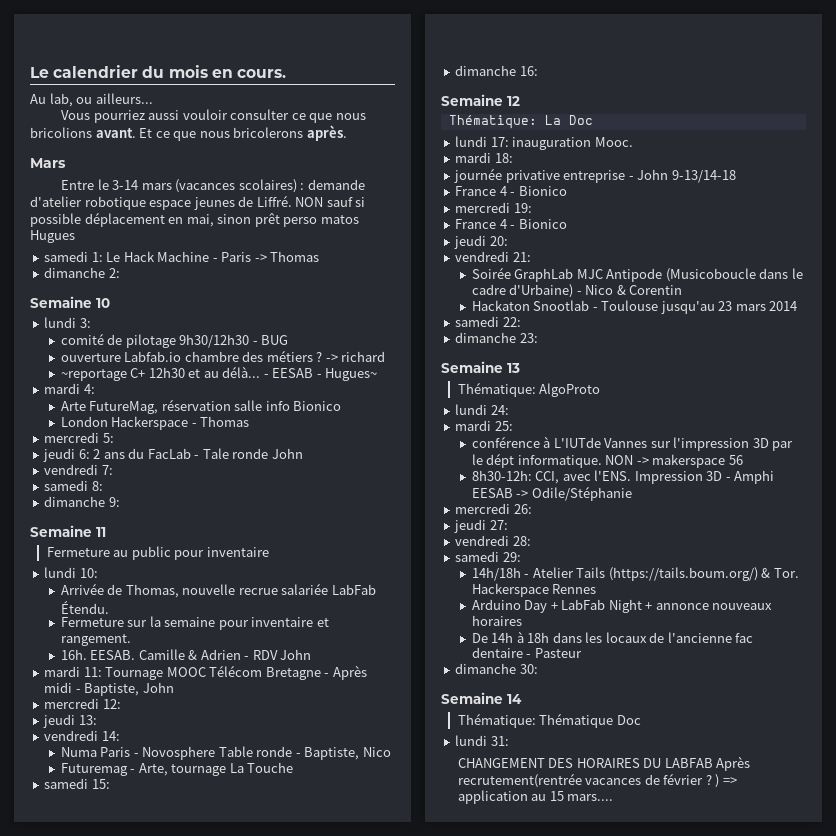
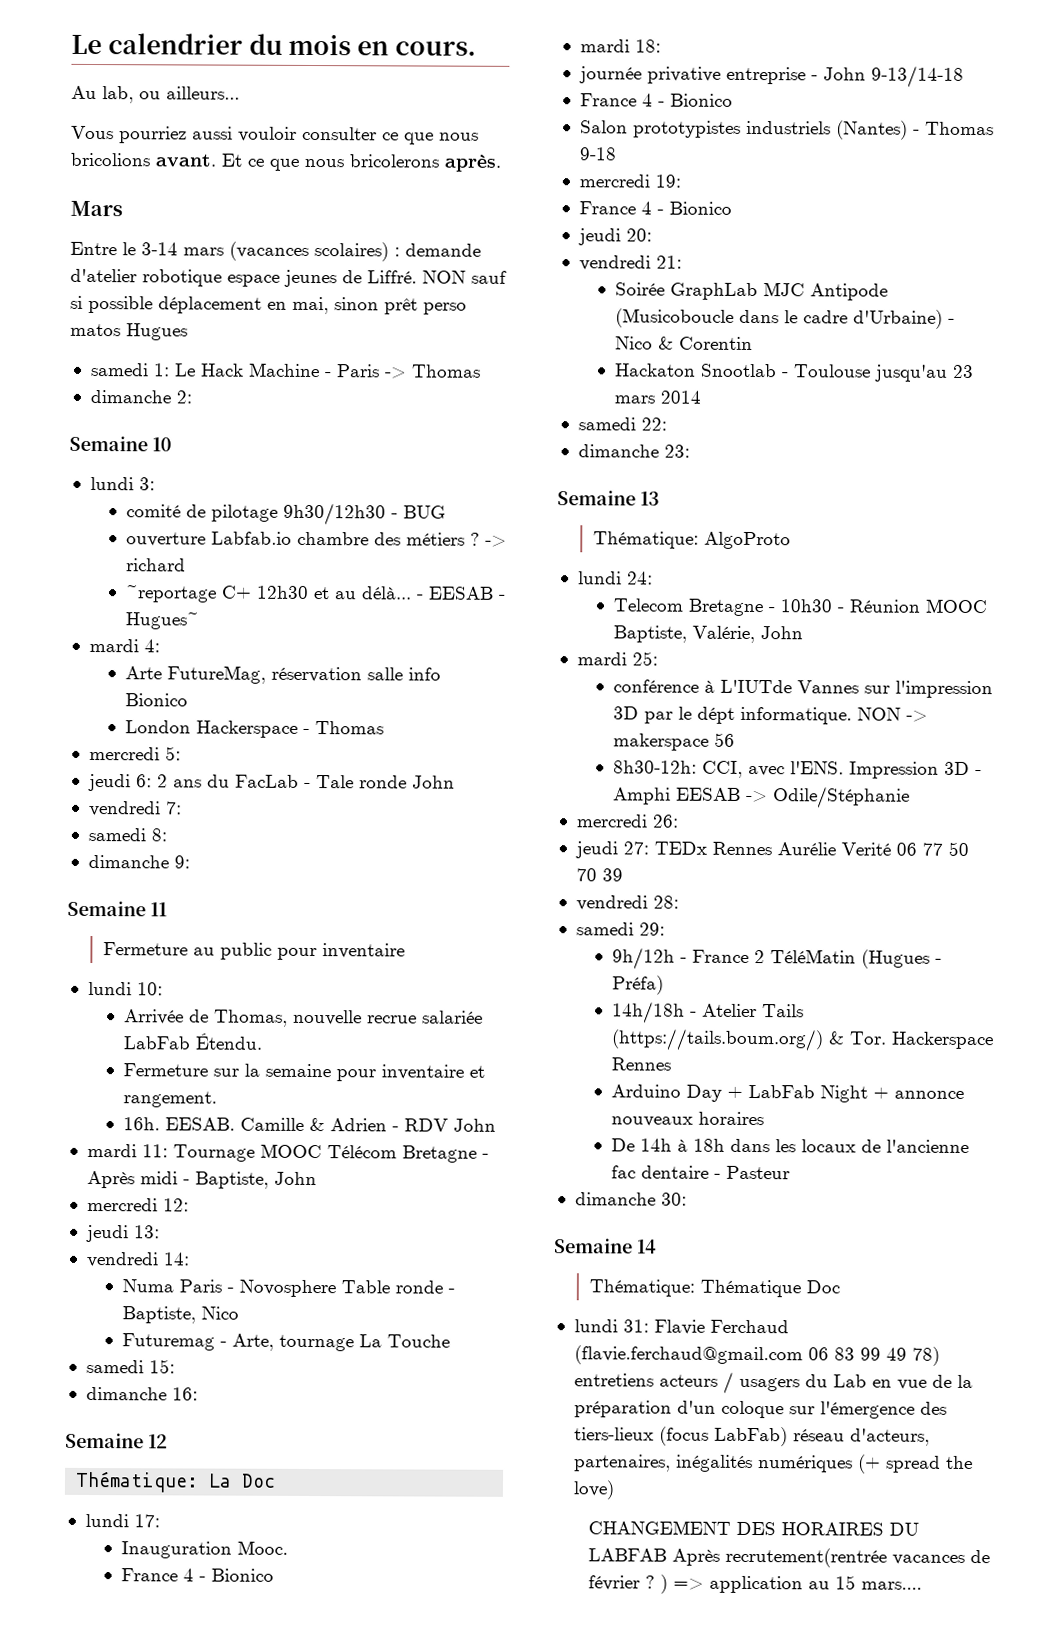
- lundi 17: inauguration Mooc.
+ lundi 17:
+ Inauguration Mooc.
+ France 4 - Bionico
+ Salon prototypistes industriels (Nantes) - Thomas 9-18
+ Telecom Bretagne - 10h30 - Réunion MOOC Baptiste, Valérie, John
- jeudi 27:
+ jeudi 27: TEDx Rennes Aurélie Verité 06 77 50 70 39
  vendredi 28:
  samedi 29:
+ 9h/12h - France 2 TéléMatin (Hugues - Préfa)
- lundi 31:
+ lundi 31: Flavie Ferchaud (flavie.ferchaud@gmail.com 06 83 99 49 78) entretiens acteurs / usagers du Lab en vue de la préparation d'un coloque sur l'émergence des tiers-lieux (focus LabFab) réseau d'acteurs, partenaires, inégalités numériques (+ spread the love)

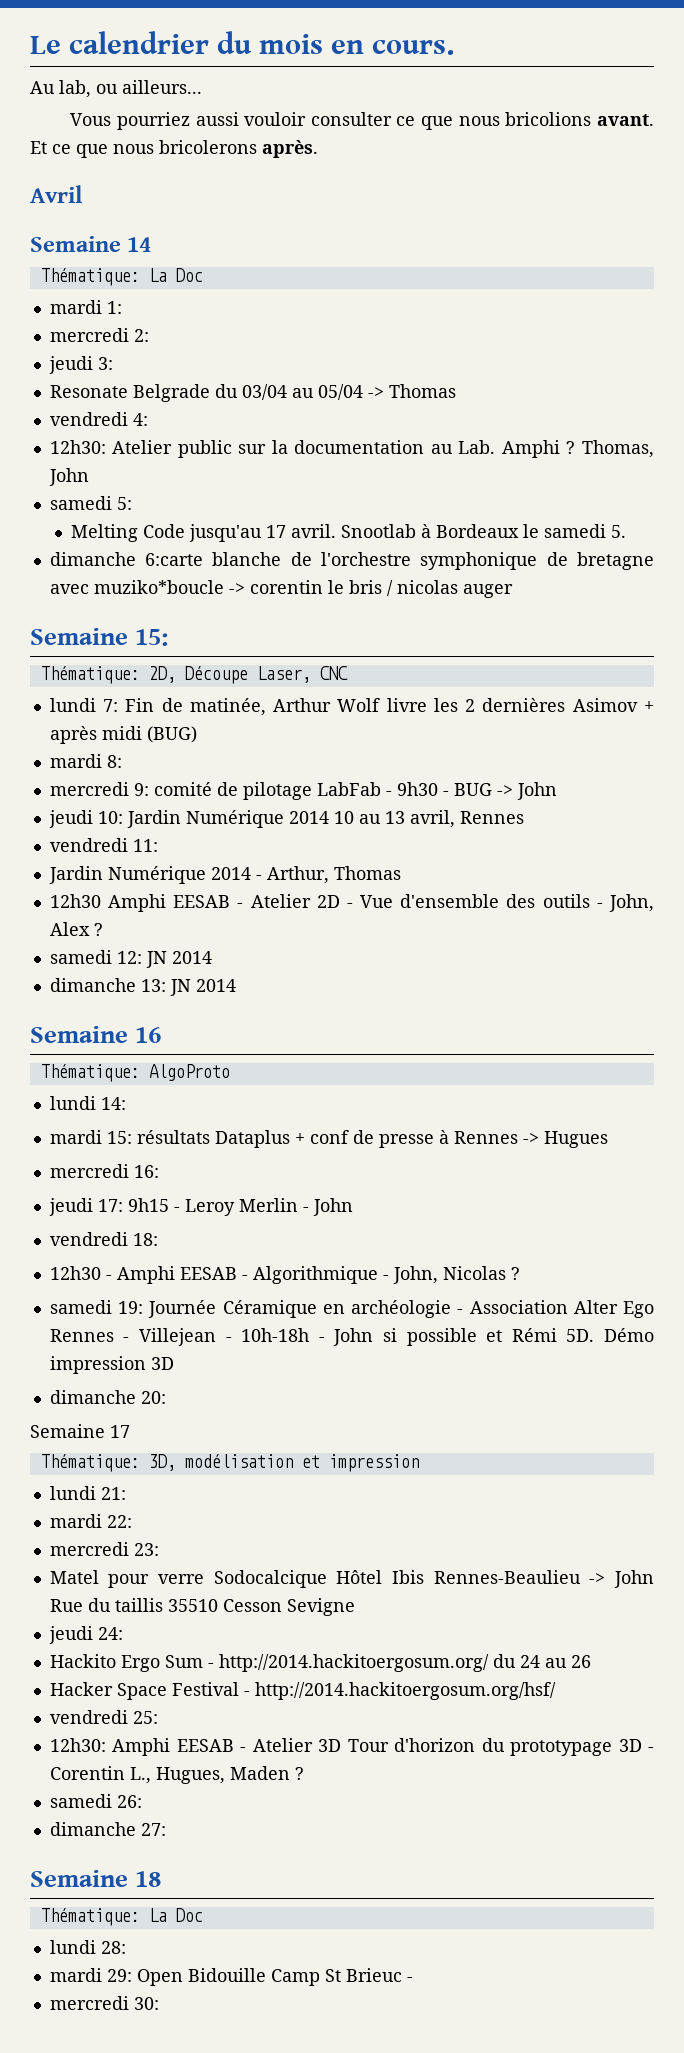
- Mars
- Entre le 3-14 mars (vacances scolaires) : demande d'atelier robotique espace jeunes de Liffré. NON sauf si possible déplacement en mai, sinon prêt perso matos Hugues
- samedi 1: Le Hack Machine - Paris -> Thomas
- dimanche 2:
- Semaine 10
- lundi 3:
- comité de pilotage 9h30/12h30 - BUG
- ouverture Labfab.io chambre des métiers ? -> richard
- ~reportage C+ 12h30 et au délà... - EESAB - Hugues~
- mardi 4:
- Arte FutureMag, réservation salle info Bionico
- London Hackerspace - Thomas
- mercredi 5:
- jeudi 6: 2 ans du FacLab - Tale ronde John
- vendredi 7:
- samedi 8:
- dimanche 9:
- Semaine 11
- Fermeture au public pour inventaire
- lundi 10:
- Arrivée de Thomas, nouvelle recrue salariée LabFab Étendu.
- Fermeture sur la semaine pour inventaire et rangement.
- 16h. EESAB. Camille & Adrien - RDV John
- mardi 11: Tournage MOOC Télécom Bretagne - Après midi - Baptiste, John
- mercredi 12:
- jeudi 13:
- vendredi 14:
- Numa Paris - Novosphere Table ronde - Baptiste, Nico
- Futuremag - Arte, tournage La Touche
- samedi 15:
- dimanche 16:
- Semaine 12
+ Avril
+ Semaine 14
+ Thématique: La Doc
+ mardi 1:
+ mercredi 2:
+ jeudi 3:
+ Resonate Belgrade du 03/04 au 05/04 -> Thomas
+ vendredi 4:
+ 12h30: Atelier public sur la documentation au Lab. Amphi ? Thomas, John
+ samedi 5:
+ Melting Code jusqu'au 17 avril. Snootlab à Bordeaux le samedi 5.
+ dimanche 6:carte blanche de l'orchestre symphonique de bretagne avec muziko*boucle -> corentin le bris / nicolas auger
+ Semaine 15:
+ Thématique: 2D, Découpe Laser, CNC
+ lundi 7: Fin de matinée, Arthur Wolf livre les 2 dernières Asimov + après midi (BUG)
+ mardi 8:
+ mercredi 9: comité de pilotage LabFab - 9h30 - BUG -> John
+ jeudi 10: Jardin Numérique 2014 10 au 13 avril, Rennes
+ vendredi 11:
+ Jardin Numérique 2014 - Arthur, Thomas
+ 12h30 Amphi EESAB - Atelier 2D - Vue d'ensemble des outils - John, Alex ?
+ samedi 12: JN 2014
+ dimanche 13: JN 2014
+ Semaine 16
+ Thématique: AlgoProto
+ lundi 14:
+ mardi 15: résultats Dataplus + conf de presse à Rennes -> Hugues
+ mercredi 16:
+ jeudi 17: 9h15 - Leroy Merlin - John
+ vendredi 18:
+ 12h30 - Amphi EESAB - Algorithmique - John, Nicolas ?
+ samedi 19: Journée Céramique en archéologie - Association Alter Ego Rennes - Villejean - 10h-18h - John si possible et Rémi 5D. Démo impression 3D
+ dimanche 20:
+ Semaine 17
+ Thématique: 3D, modélisation et impression
+ lundi 21:
+ mardi 22:
+ mercredi 23:
+ Matel pour verre Sodocalcique Hôtel Ibis Rennes-Beaulieu -> John Rue du taillis 35510 Cesson Sevigne
+ jeudi 24:
+ Hackito Ergo Sum - http://2014.hackitoergosum.org/ du 24 au 26
+ Hacker Space Festival - http://2014.hackitoergosum.org/hsf/
+ vendredi 25:
+ 12h30: Amphi EESAB - Atelier 3D Tour d'horizon du prototypage 3D - Corentin L., Hugues, Maden ?
+ samedi 26:
+ dimanche 27:
+ Semaine 18
- lundi 17:
- Inauguration Mooc.
- France 4 - Bionico
- mardi 18:
- journée privative entreprise - John 9-13/14-18
- France 4 - Bionico
- Salon prototypistes industriels (Nantes) - Thomas 9-18
- mercredi 19:
- France 4 - Bionico
- jeudi 20:
- vendredi 21:
- Soirée GraphLab MJC Antipode (Musicoboucle dans le cadre d'Urbaine) - Nico & Corentin
- Hackaton Snootlab - Toulouse jusqu'au 23 mars 2014
- samedi 22:
- dimanche 23:
- Semaine 13
- Thématique: AlgoProto
- lundi 24:
- Telecom Bretagne - 10h30 - Réunion MOOC Baptiste, Valérie, John
- mardi 25:
- conférence à L'IUTde Vannes sur l'impression 3D par le dépt informatique. NON -> makerspace 56
- 8h30-12h: CCI, avec l'ENS. Impression 3D - Amphi EESAB -> Odile/Stéphanie
- mercredi 26:
- jeudi 27: TEDx Rennes Aurélie Verité 06 77 50 70 39
- vendredi 28:
- samedi 29:
- 9h/12h - France 2 TéléMatin (Hugues - Préfa)
- 14h/18h - Atelier Tails (https://tails.boum.org/) & Tor. Hackerspace Rennes
- Arduino Day + LabFab Night + annonce nouveaux horaires
- De 14h à 18h dans les locaux de l'ancienne fac dentaire - Pasteur
- dimanche 30:
- Semaine 14
- Thématique: Thématique Doc
- lundi 31: Flavie Ferchaud (flavie.ferchaud@gmail.com 06 83 99 49 78) entretiens acteurs / usagers du Lab en vue de la préparation d'un coloque sur l'émergence des tiers-lieux (focus LabFab) réseau d'acteurs, partenaires, inégalités numériques (+ spread the love)
- CHANGEMENT DES HORAIRES DU LABFAB Après recrutement(rentrée vacances de février ? ) => application au 15 mars....
+ lundi 28:
+ mardi 29: Open Bidouille Camp St Brieuc -
+ mercredi 30:

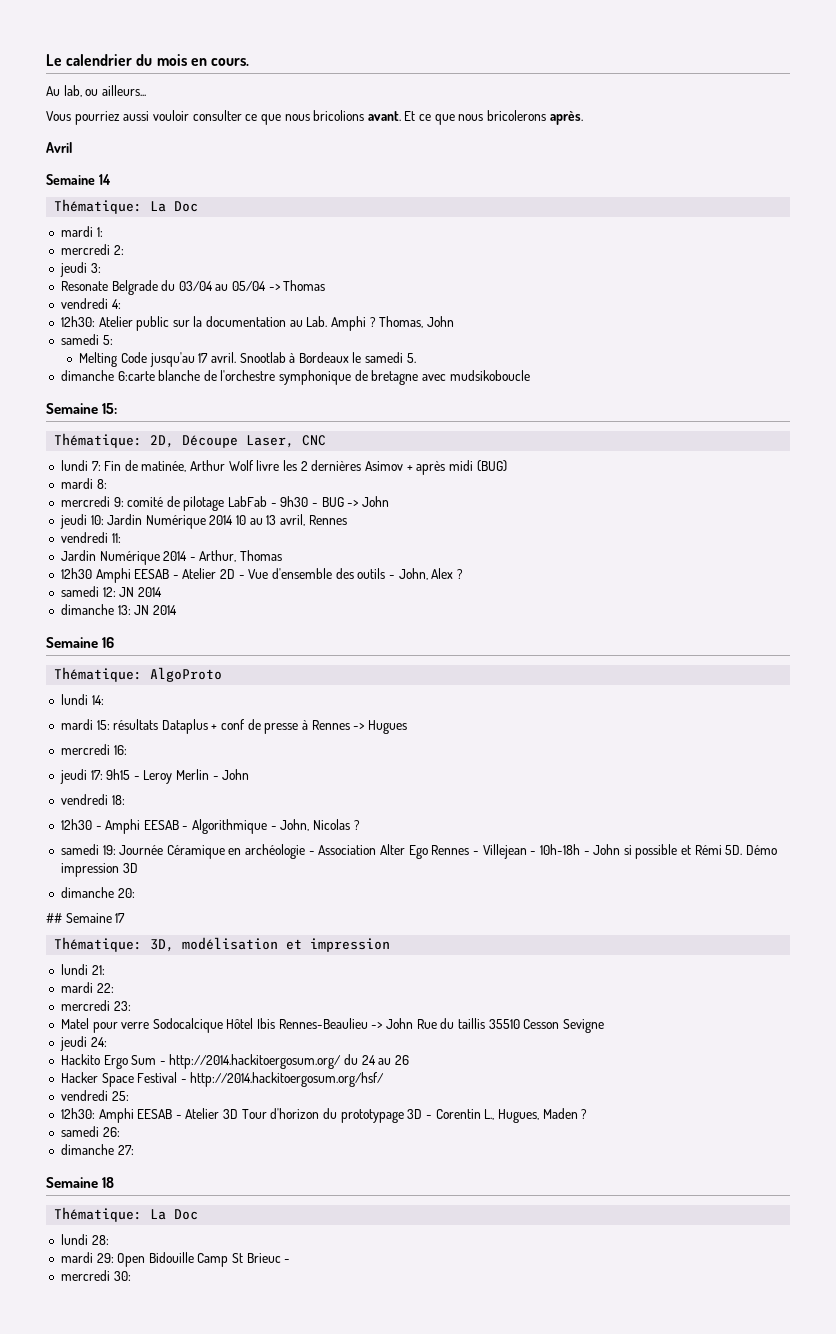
- dimanche 6:carte blanche de l'orchestre symphonique de bretagne avec muziko*boucle -> corentin le bris / nicolas auger
+ dimanche 6:carte blanche de l'orchestre symphonique de bretagne avec mudsikoboucle
- Semaine 17
+ ## Semaine 17

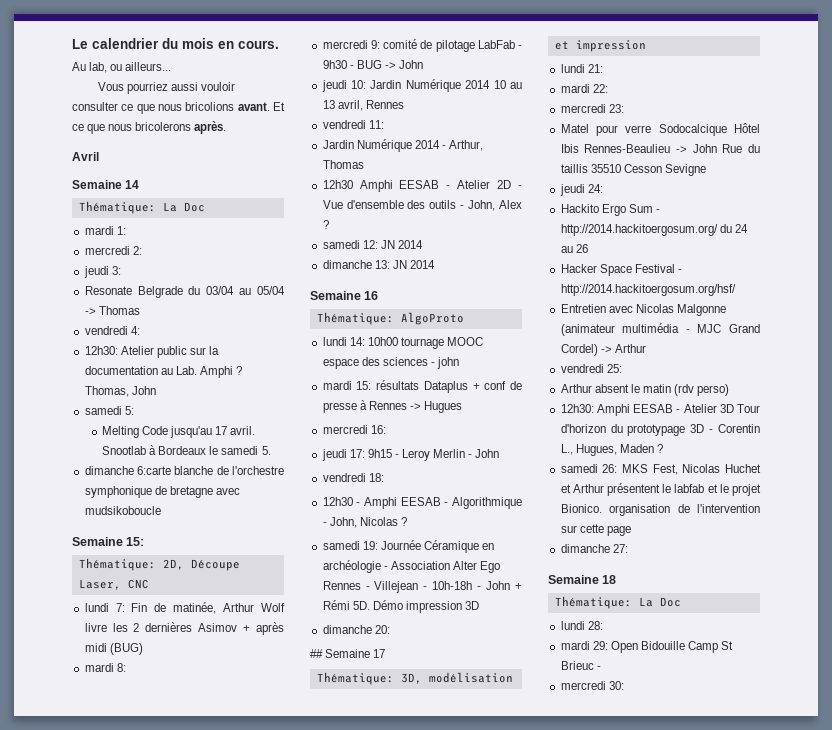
- lundi 14:
+ lundi 14: 10h00 tournage MOOC espace des sciences - john
- samedi 19: Journée Céramique en archéologie - Association Alter Ego Rennes - Villejean - 10h-18h - John si possible et Rémi 5D.
+ samedi 19: Journée Céramique en archéologie - Association Alter Ego Rennes - Villejean - 10h-18h - John + Rémi 5D.
+ Entretien avec Nicolas Malgonne (animateur multimédia - MJC Grand Cordel) -> Arthur
  vendredi 25:
+ Arthur absent le matin (rdv perso)
- samedi 26:
+ samedi 26: MKS Fest, Nicolas Huchet et Arthur présentent le labfab et le projet Bionico. organisation de l'intervention sur cette page

